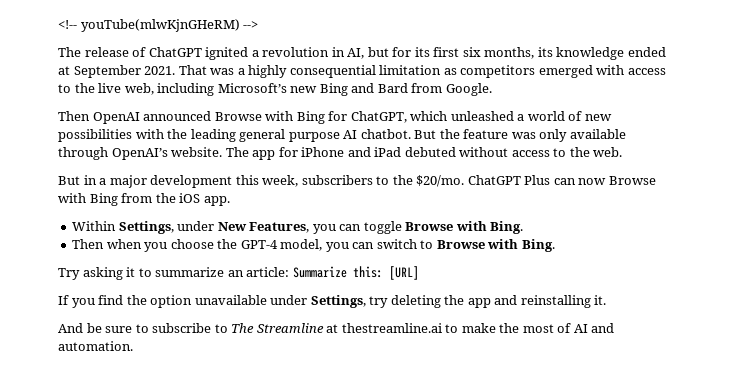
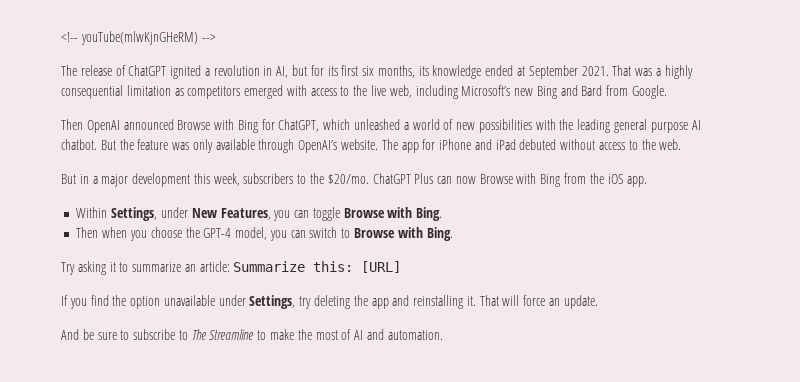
+ That will force an update.
- And be sure to subscribe to The Streamline at thestreamline.ai to make the most of AI and automation.
+ And be sure to subscribe to The Streamline to make the most of AI and automation.

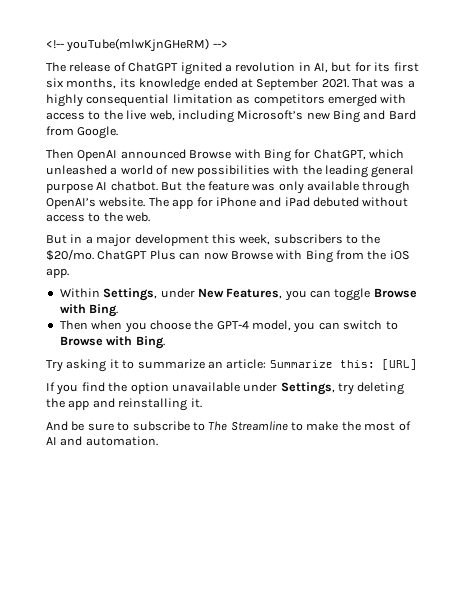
- That will force an update.

